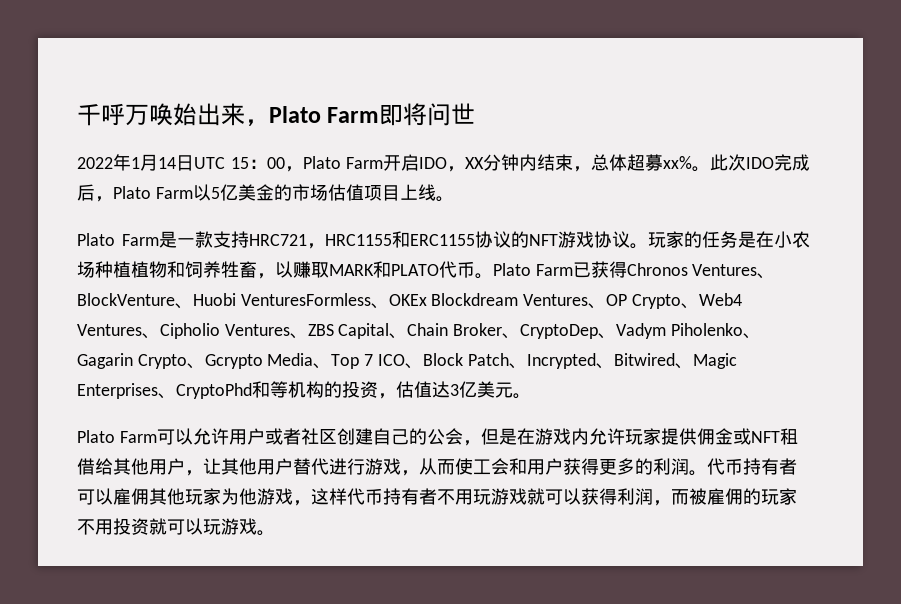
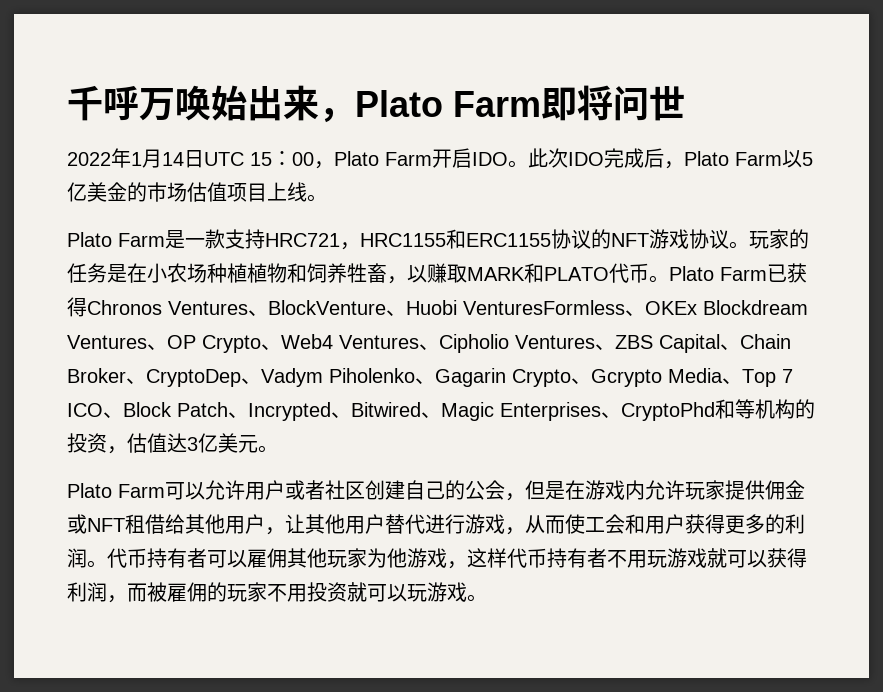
- 2022年1月14日UTC 15：00，Plato Farm开启IDO，XX分钟内结束，总体超募xx%。
+ 2022年1月14日UTC 15：00，Plato Farm开启IDO。

